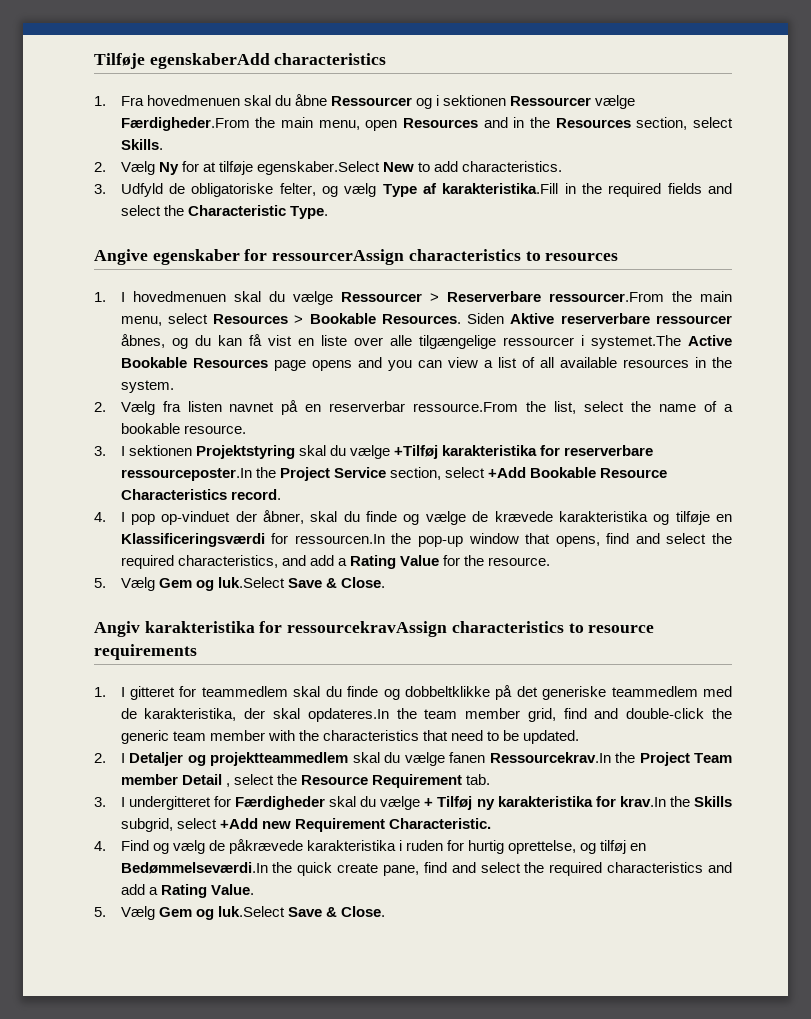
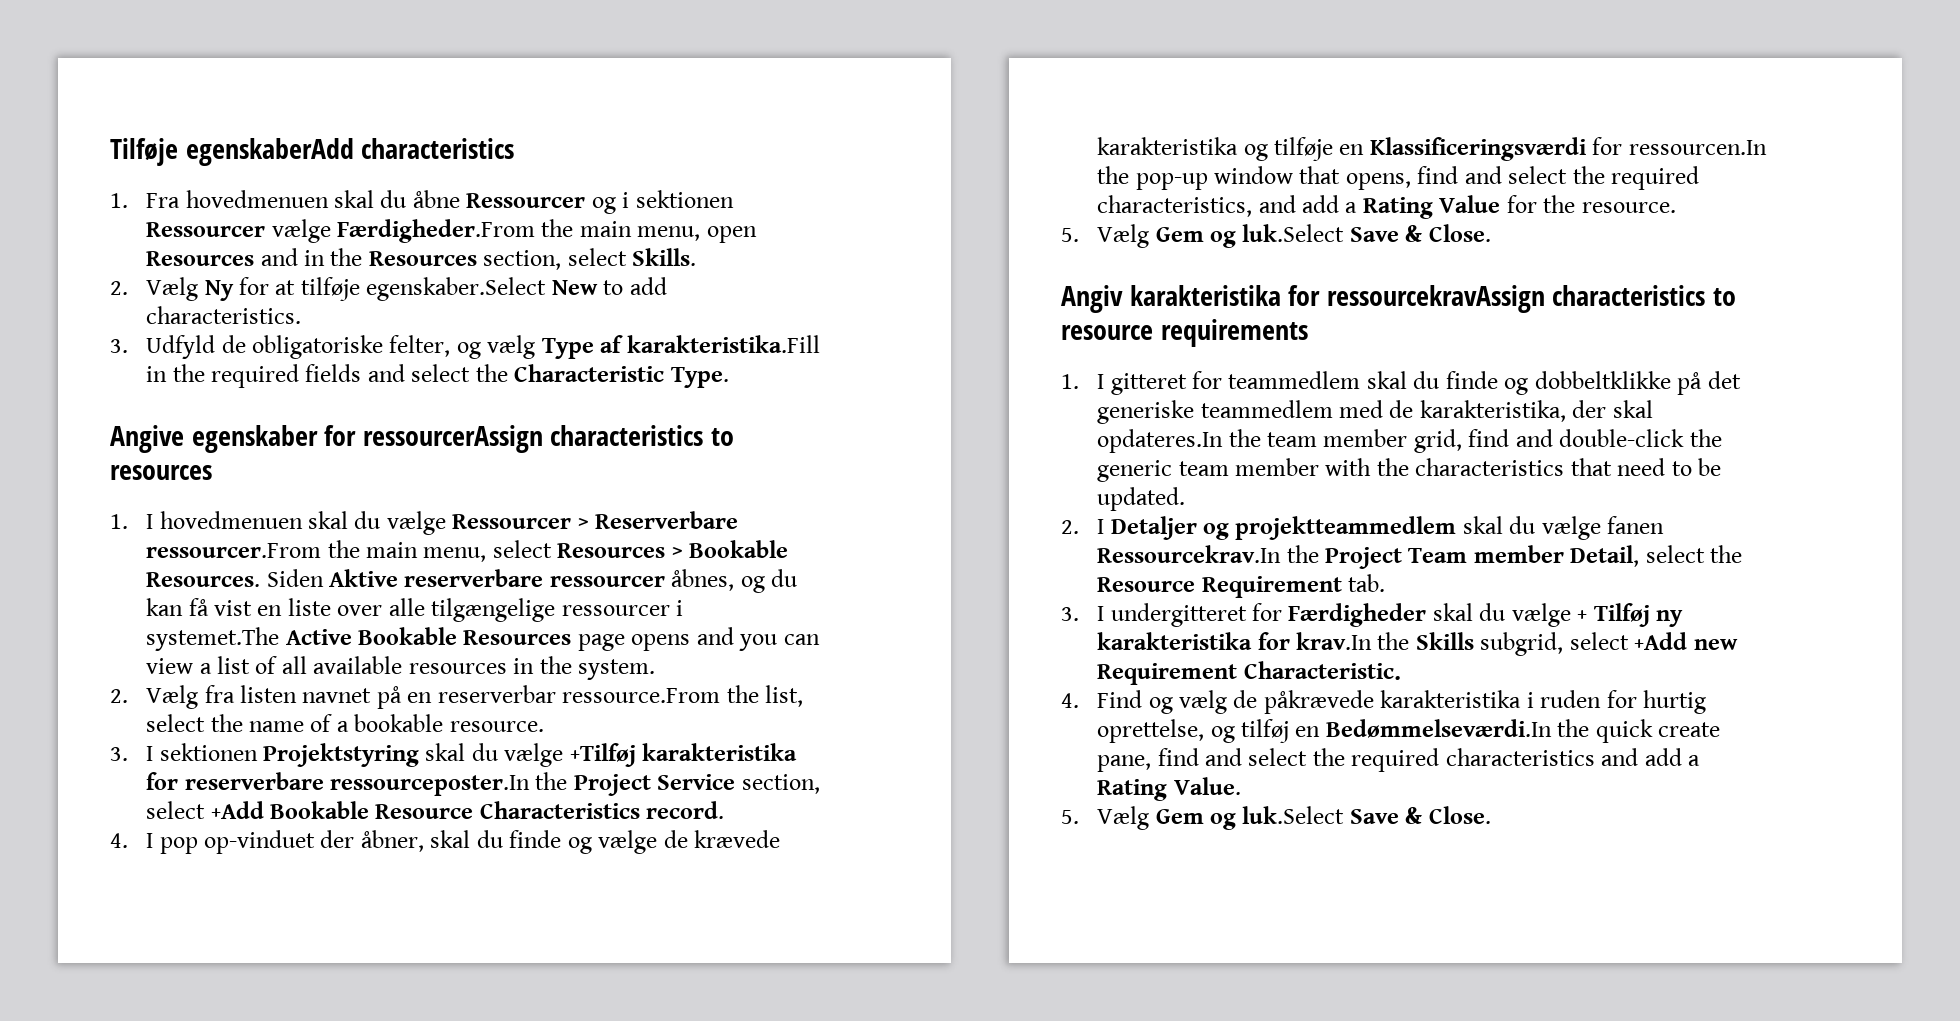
- 2. I Detaljer og projektteammedlem skal du vælge fanen Ressourcekrav.In the Project Team member Detail , select the Resource Requirement tab.
+ 2. I Detaljer og projektteammedlem skal du vælge fanen Ressourcekrav.In the Project Team member Detail, select the Resource Requirement tab.

